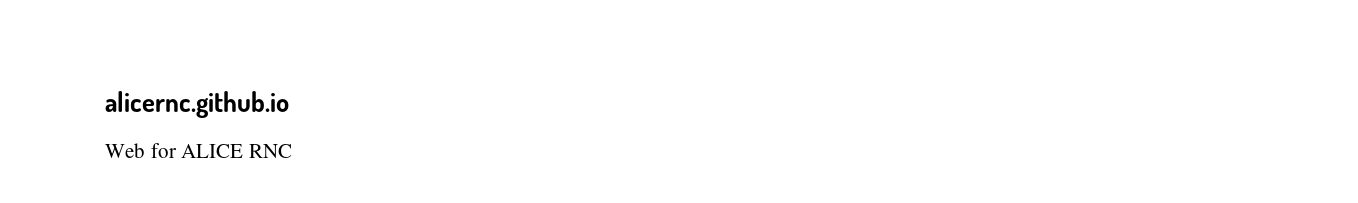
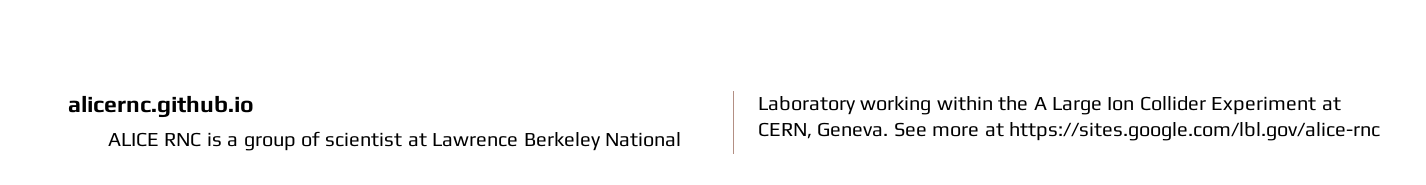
- Web for ALICE RNC
+ ALICE RNC is a group of scientist at Lawrence Berkeley National Laboratory working within the A Large Ion Collider Experiment at CERN, Geneva. See more at https://sites.google.com/lbl.gov/alice-rnc

